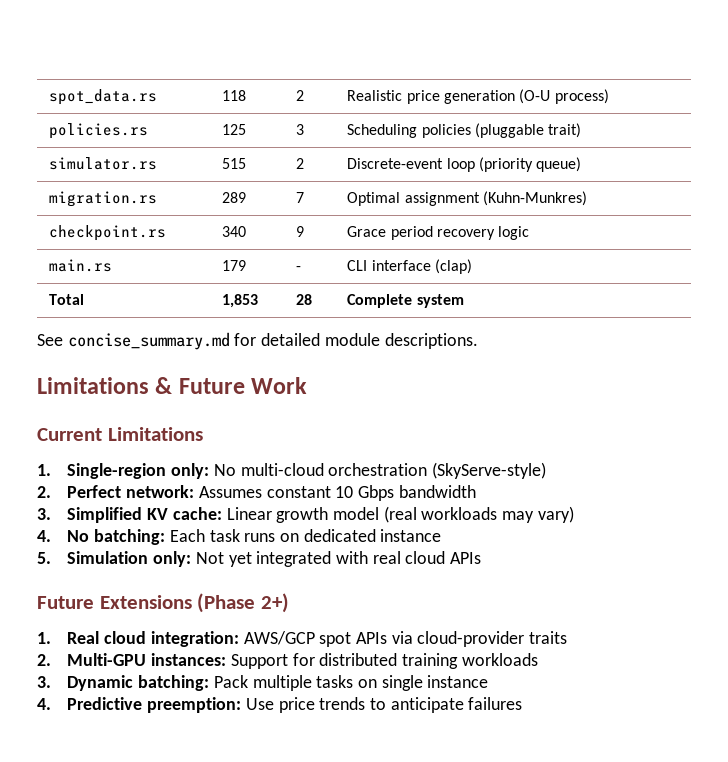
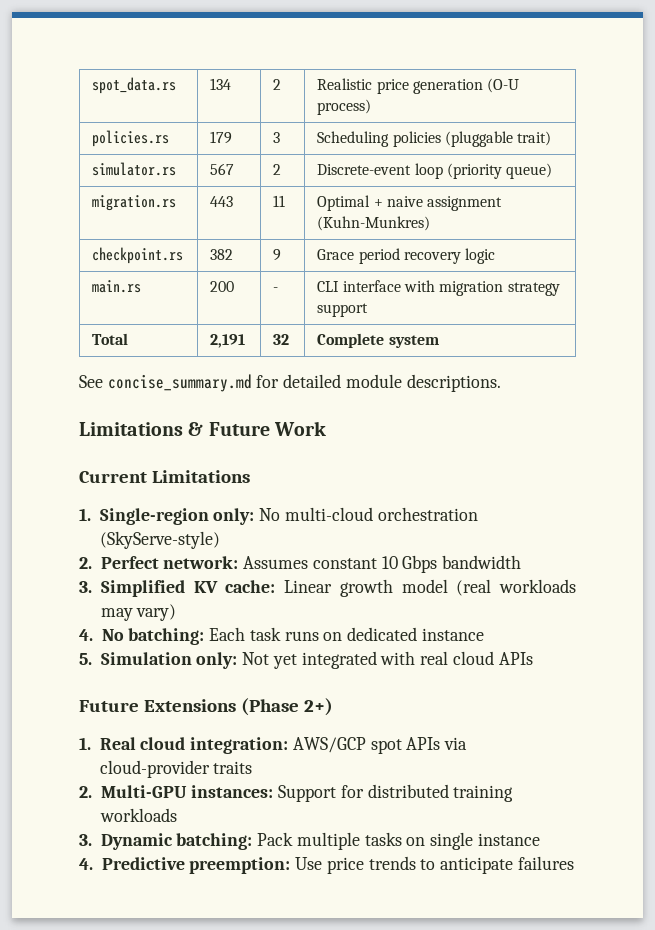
- spot_data.rs | 118 | 2 | Realistic price generation (O-U process)
+ spot_data.rs | 134 | 2 | Realistic price generation (O-U process)
- policies.rs | 125 | 3 | Scheduling policies (pluggable trait)
+ policies.rs | 179 | 3 | Scheduling policies (pluggable trait)
- simulator.rs | 515 | 2 | Discrete-event loop (priority queue)
+ simulator.rs | 567 | 2 | Discrete-event loop (priority queue)
- migration.rs | 289 | 7 | Optimal assignment (Kuhn-Munkres)
+ migration.rs | 443 | 11 | Optimal + naive assignment (Kuhn-Munkres)
- checkpoint.rs | 340 | 9 | Grace period recovery logic
+ checkpoint.rs | 382 | 9 | Grace period recovery logic
- main.rs | 179 | - | CLI interface (clap)
+ main.rs | 200 | - | CLI interface with migration strategy support
- Total | 1,853 | 28 | Complete system
+ Total | 2,191 | 32 | Complete system

